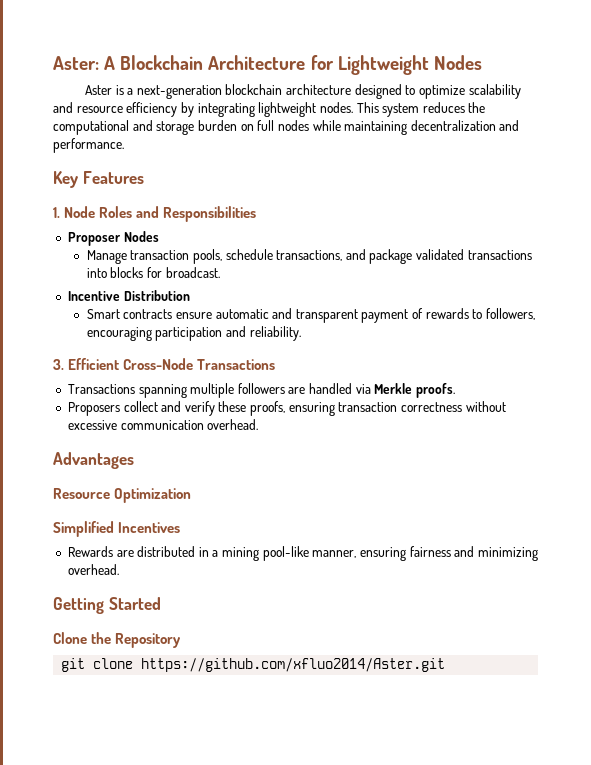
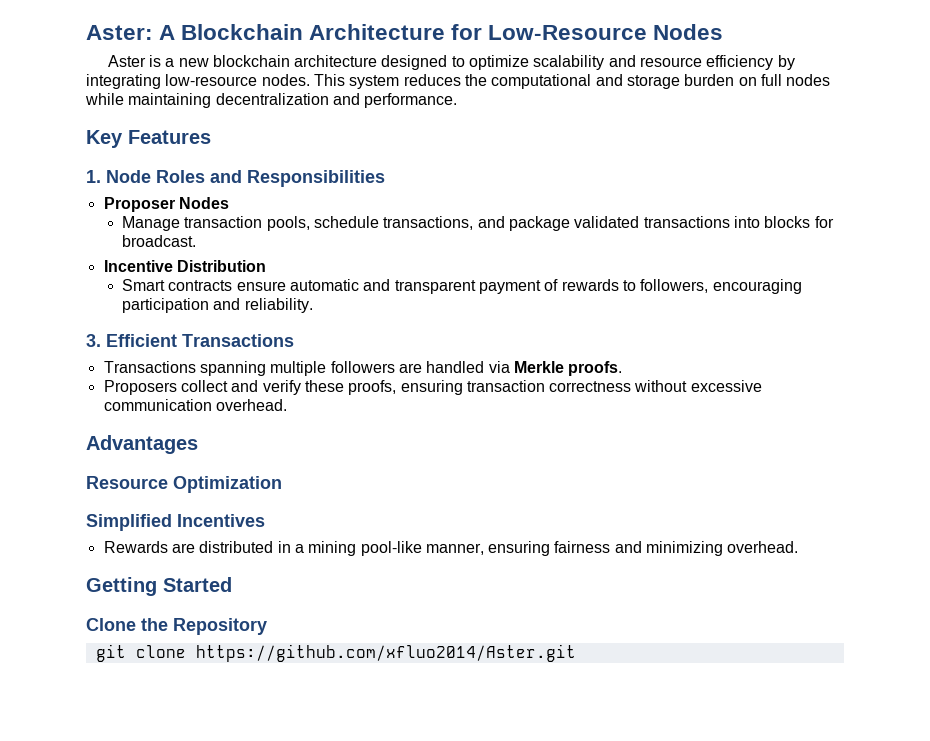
- Aster: A Blockchain Architecture for Lightweight Nodes
+ Aster: A Blockchain Architecture for Low-Resource Nodes
- Aster is a next-generation blockchain architecture designed to optimize scalability and resource efficiency by integrating lightweight nodes.
+ Aster is a new blockchain architecture designed to optimize scalability and resource efficiency by integrating low-resource nodes.
- 3. Efficient Cross-Node Transactions
+ 3. Efficient Transactions

